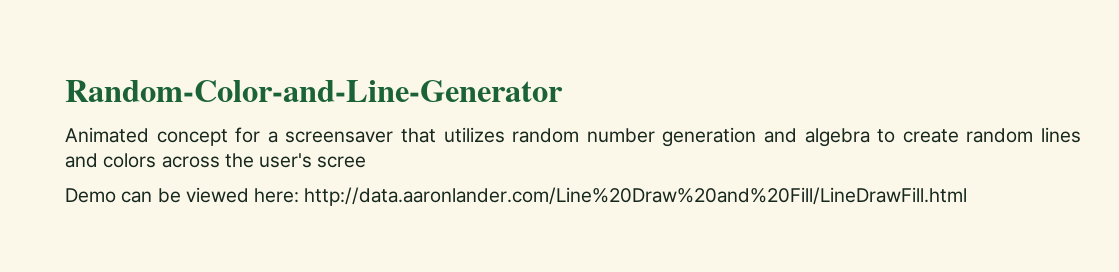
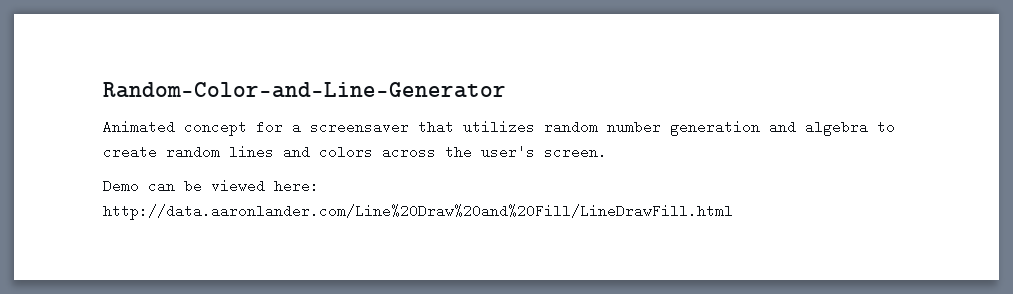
- Animated concept for a screensaver that utilizes random number generation and algebra to create random lines and colors across the user's scree
+ Animated concept for a screensaver that utilizes random number generation and algebra to create random lines and colors across the user's screen.

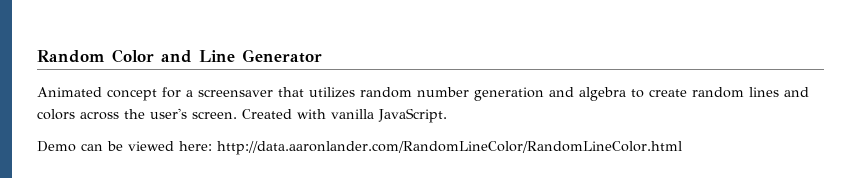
- Random-Color-and-Line-Generator
+ Random Color and Line Generator
+ Created with vanilla JavaScript.
- Demo can be viewed here: http://data.aaronlander.com/Line%20Draw%20and%20Fill/LineDrawFill.html
+ Demo can be viewed here: http://data.aaronlander.com/RandomLineColor/RandomLineColor.html

